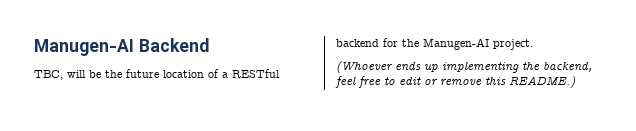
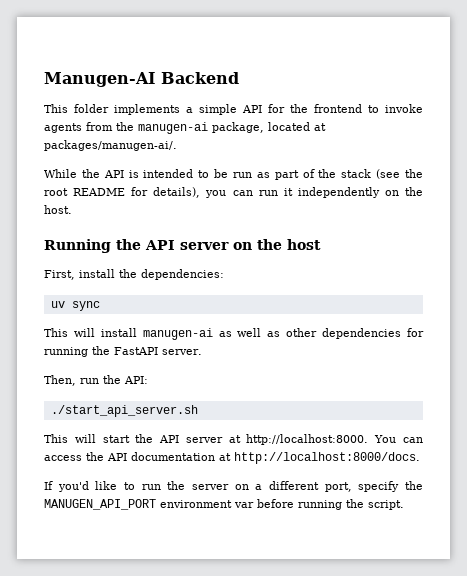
- TBC, will be the future location of a RESTful backend for the Manugen-AI project.
- (Whoever ends up implementing the backend, feel free to edit or remove this README.)
+ This folder implements a simple API for the frontend to invoke agents from the manugen-ai package, located at packages/manugen-ai/.
+ While the API is intended to be run as part of the stack (see the root README for details), you can run it independently on the host.
+ Running the API server on the host
+ First, install the dependencies:
+ uv sync
+ This will install manugen-ai as well as other dependencies for running the FastAPI server.
+ Then, run the API:
+ ./start_api_server.sh
+ This will start the API server at http://localhost:8000. You can access the API documentation at http://localhost:8000/docs.
+ If you'd like to run the server on a different port, specify the MANUGEN_API_PORT environment var before running the script.

